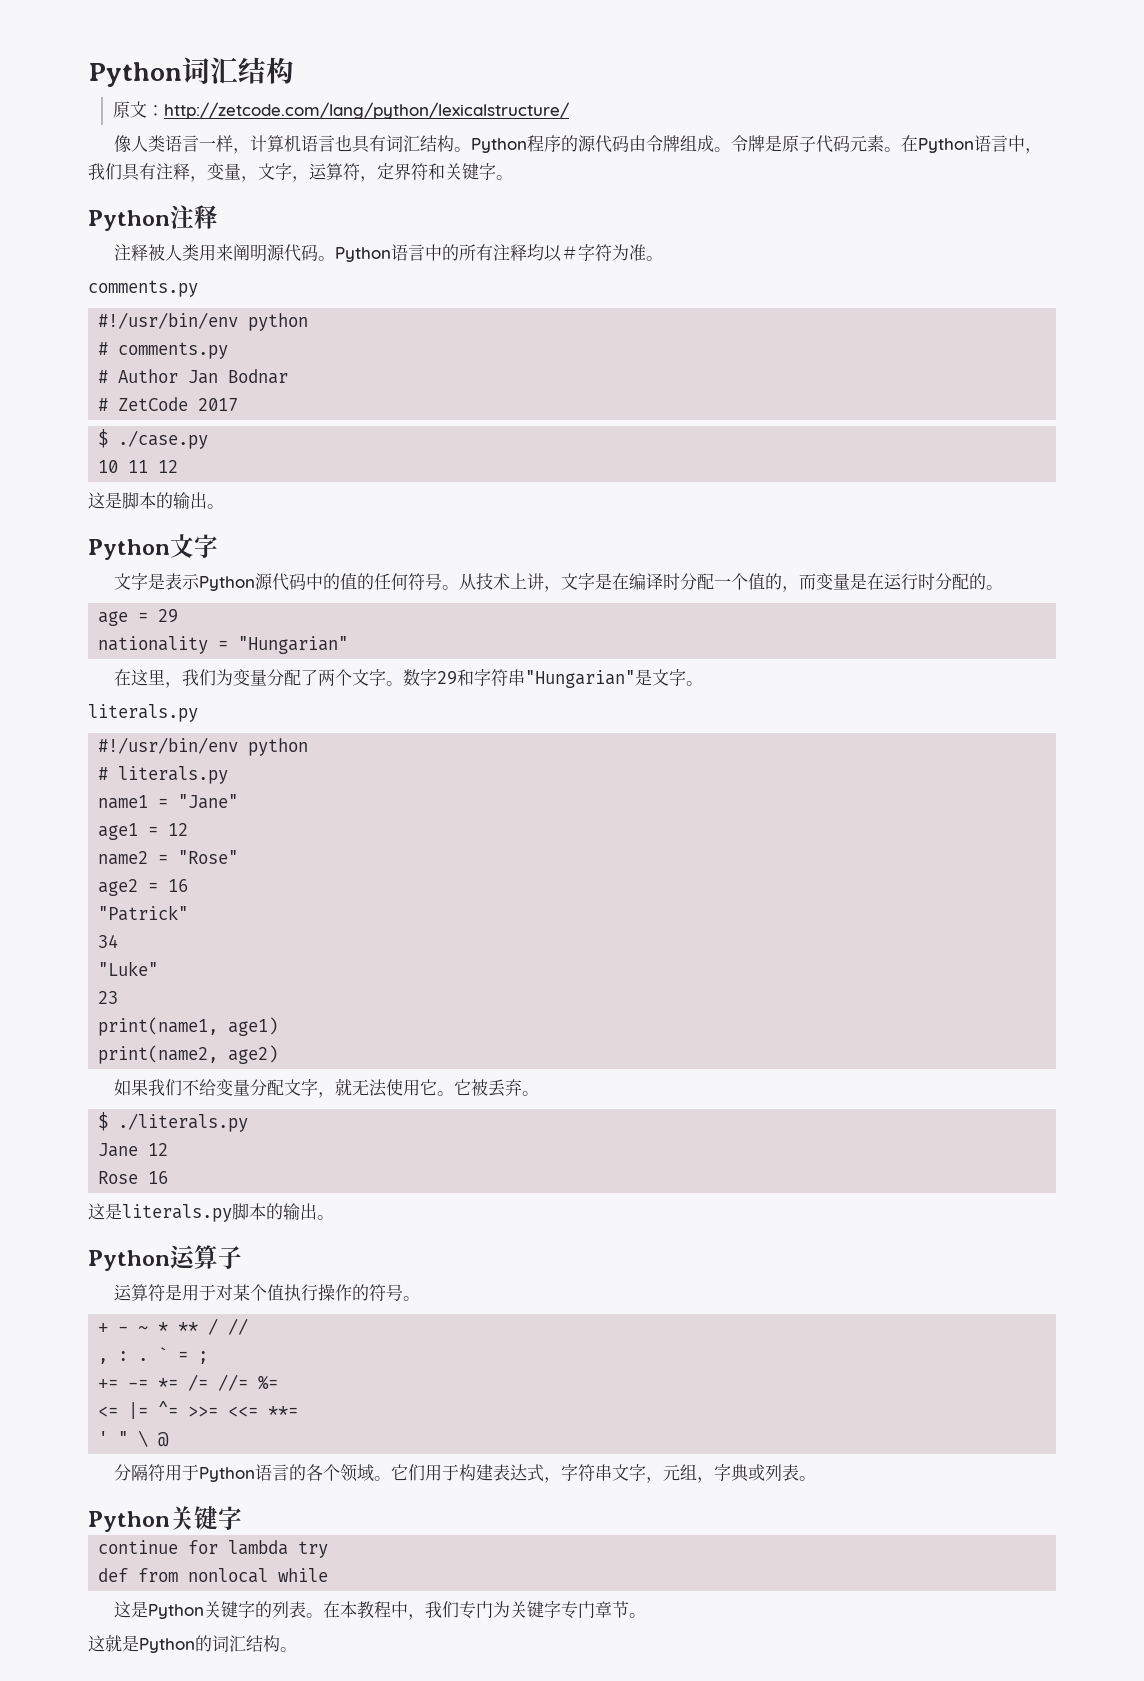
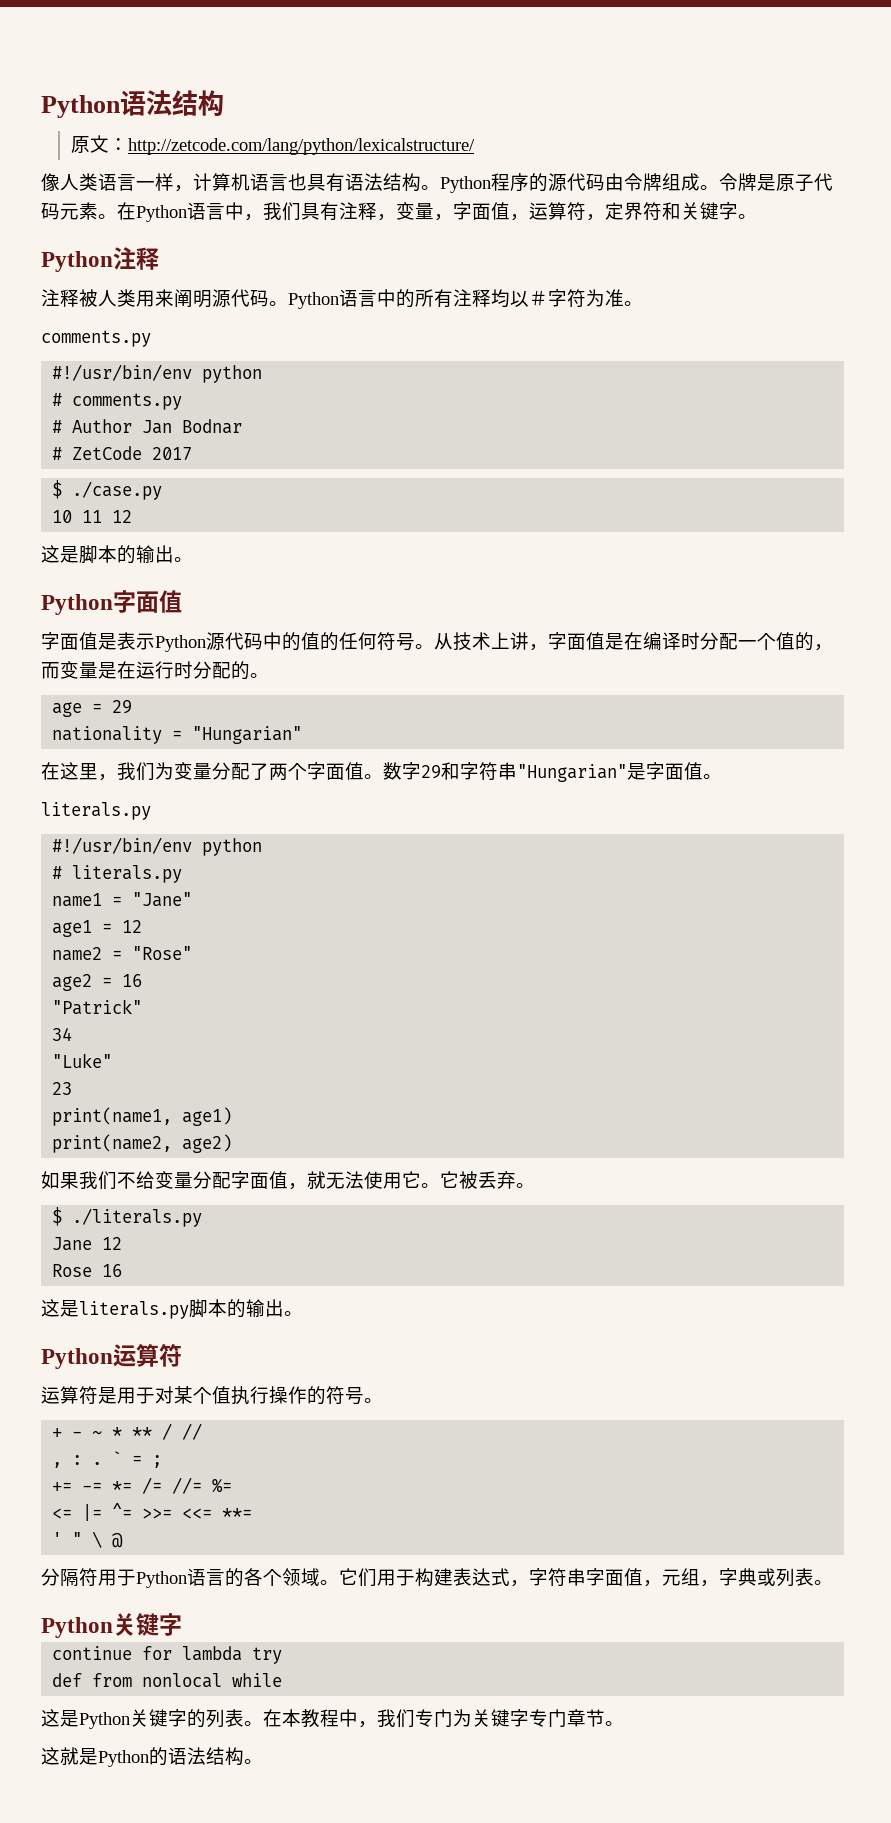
- Python词汇结构
+ Python语法结构
- 像人类语言一样，计算机语言也具有词汇结构。
+ 像人类语言一样，计算机语言也具有语法结构。
- 在Python语言中，我们具有注释，变量，文字，运算符，定界符和关键字。
+ 在Python语言中，我们具有注释，变量，字面值，运算符，定界符和关键字。
- Python文字
- 文字是表示Python源代码中的值的任何符号。
+ Python字面值
+ 字面值是表示Python源代码中的值的任何符号。
- 从技术上讲，文字是在编译时分配一个值的，而变量是在运行时分配的。
+ 从技术上讲，字面值是在编译时分配一个值的，而变量是在运行时分配的。
- 在这里，我们为变量分配了两个文字。
+ 在这里，我们为变量分配了两个字面值。
- 数字29和字符串"Hungarian"是文字。
+ 数字29和字符串"Hungarian"是字面值。
- 如果我们不给变量分配文字，就无法使用它。
+ 如果我们不给变量分配字面值，就无法使用它。
- Python运算子
+ Python运算符
- 它们用于构建表达式，字符串文字，元组，字典或列表。
+ 它们用于构建表达式，字符串字面值，元组，字典或列表。
- 这就是Python的词汇结构。
+ 这就是Python的语法结构。

